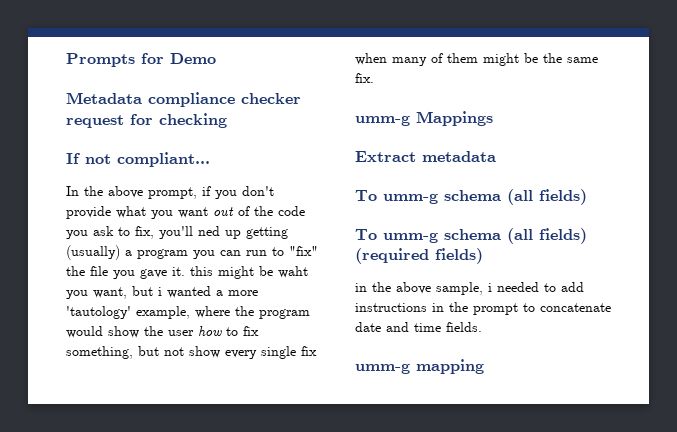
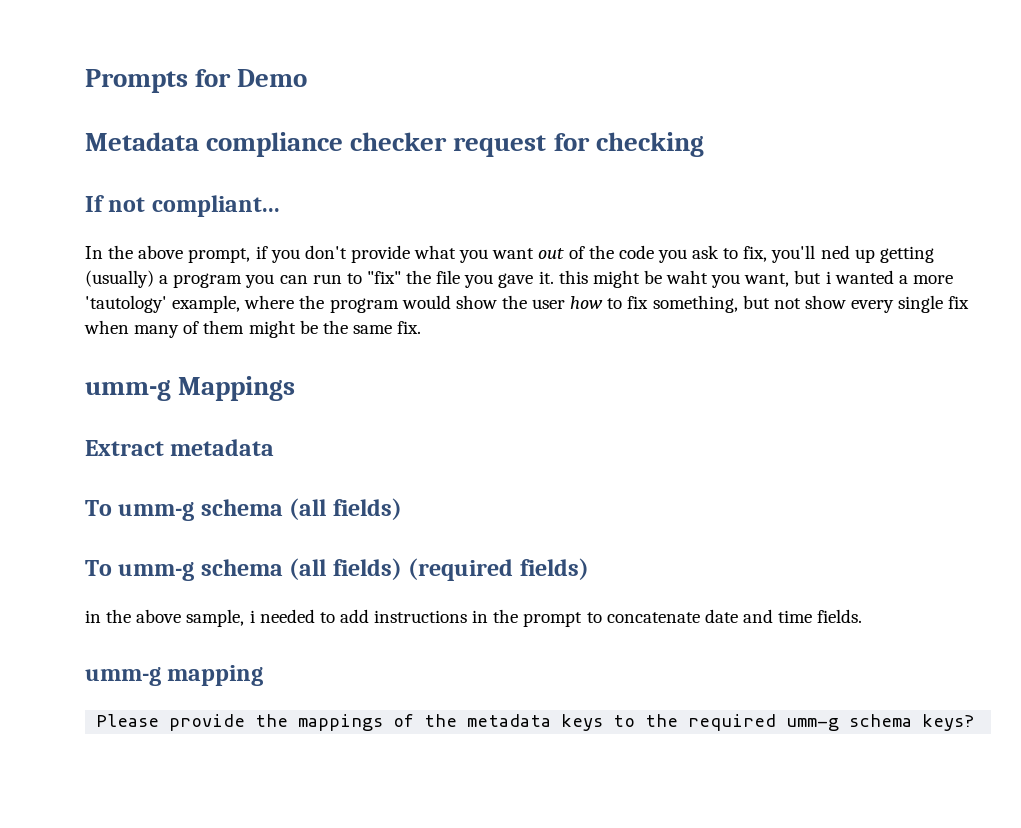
+ Please provide the mappings of the metadata keys to the required umm-g schema keys?

